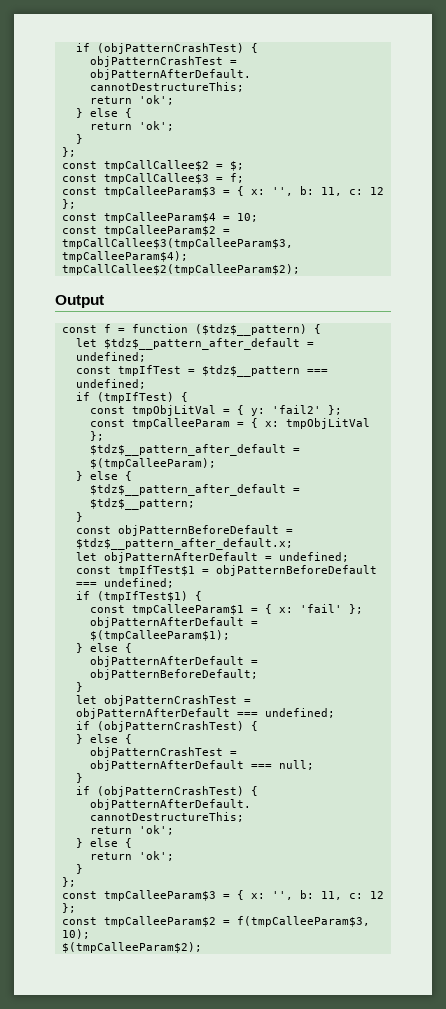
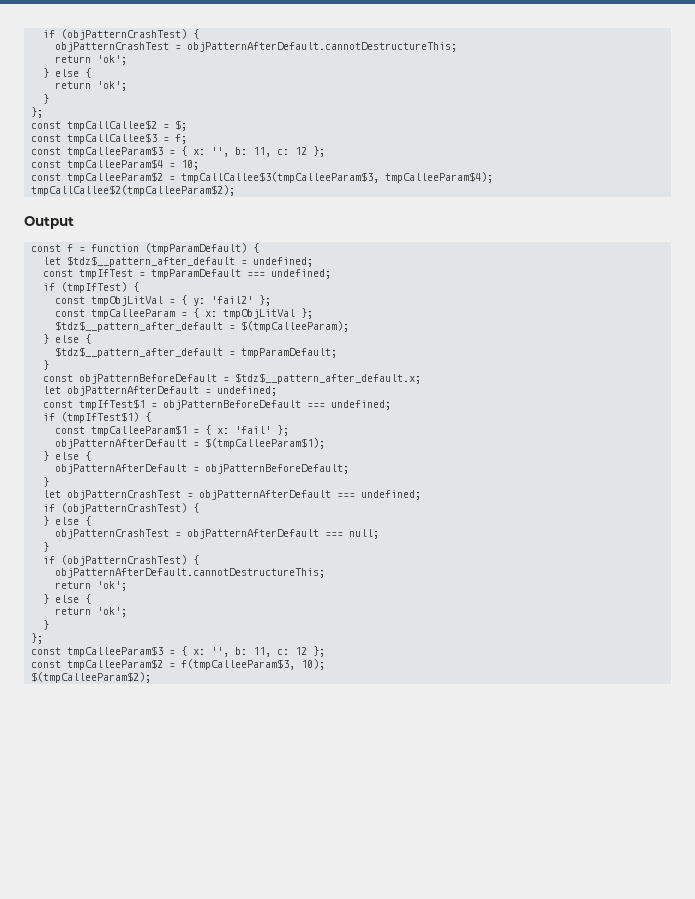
- const f = function ($tdz$__pattern) {
+ const f = function (tmpParamDefault) {
- const tmpIfTest = $tdz$__pattern === undefined;
+ const tmpIfTest = tmpParamDefault === undefined;
- $tdz$__pattern_after_default = $tdz$__pattern;
+ $tdz$__pattern_after_default = tmpParamDefault;

